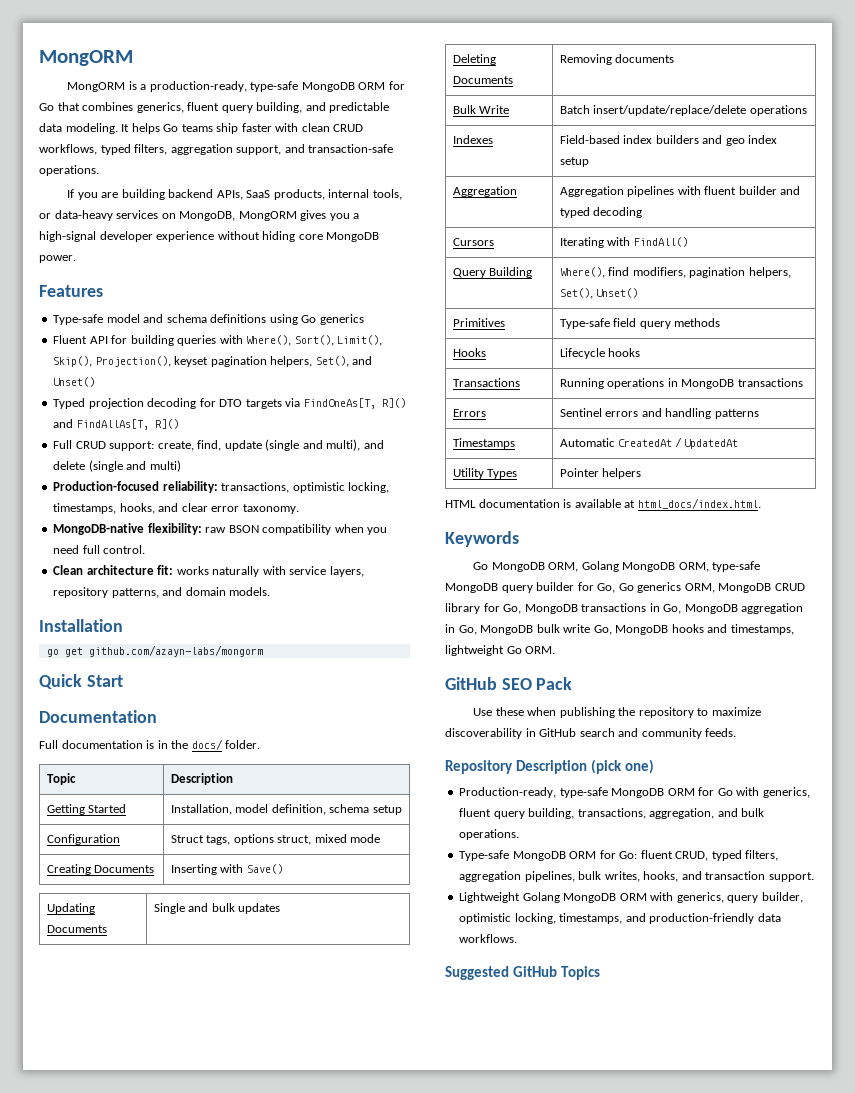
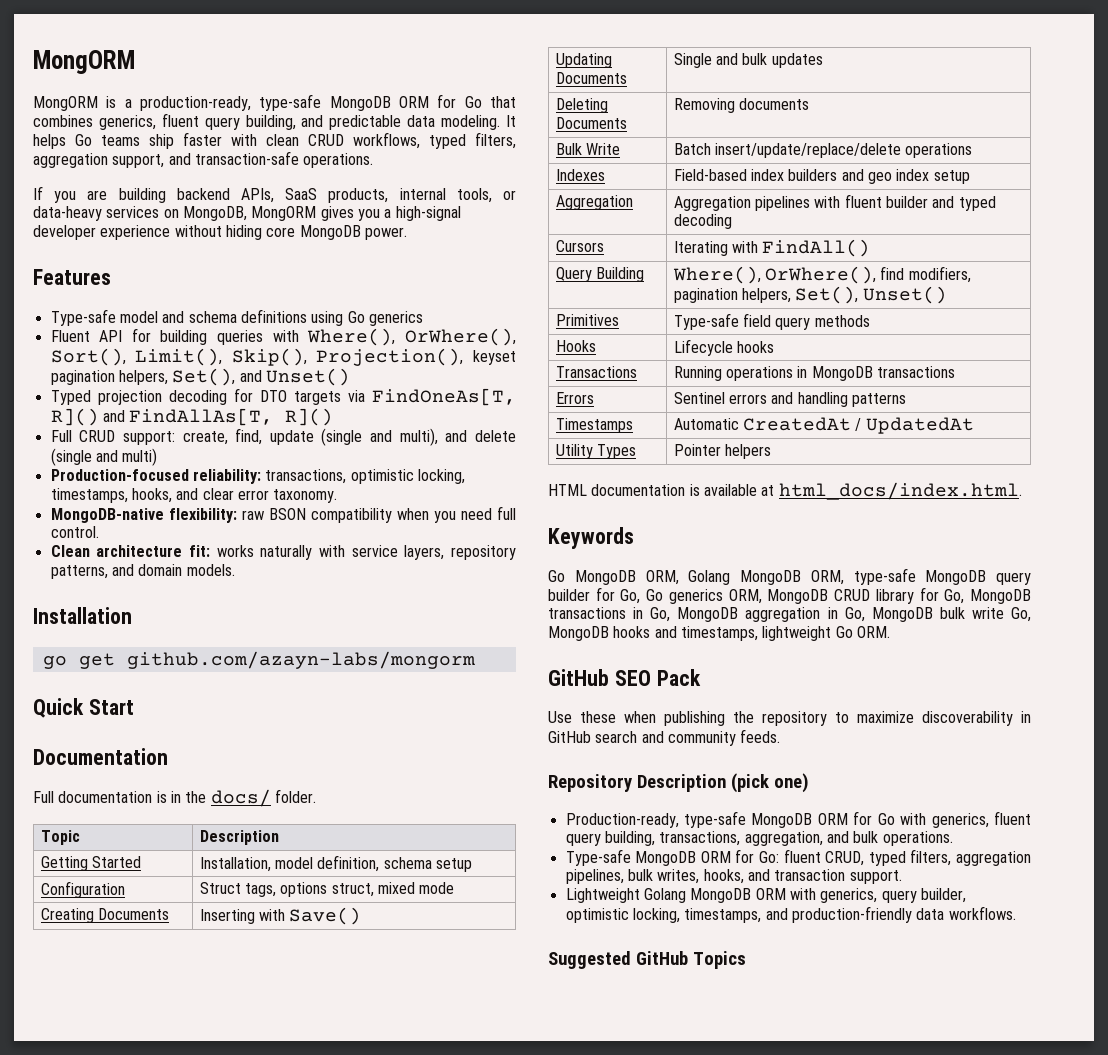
- Fluent API for building queries with Where(), Sort(), Limit(), Skip(), Projection(), keyset pagination helpers, Set(), and Unset()
+ Fluent API for building queries with Where(), OrWhere(), Sort(), Limit(), Skip(), Projection(), keyset pagination helpers, Set(), and Unset()
- Query Building | Where(), find modifiers, pagination helpers, Set(), Unset()
+ Query Building | Where(), OrWhere(), find modifiers, pagination helpers, Set(), Unset()

